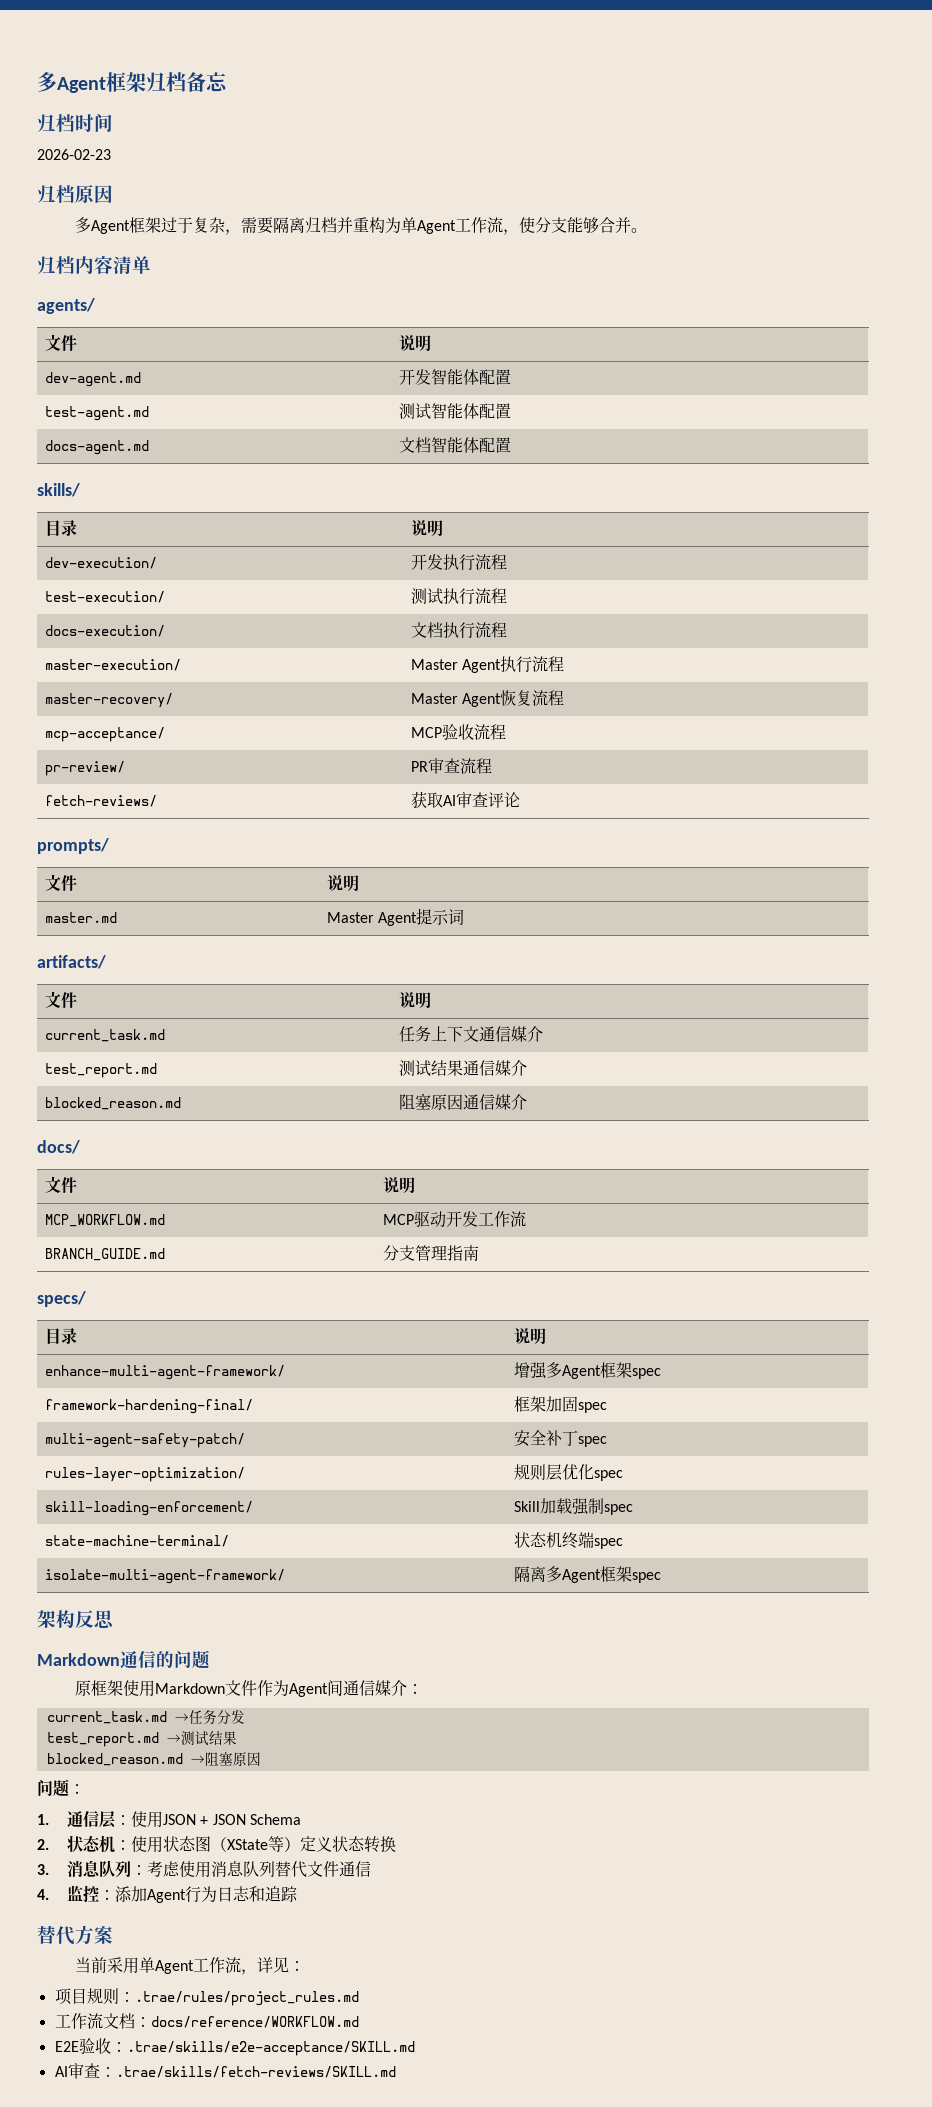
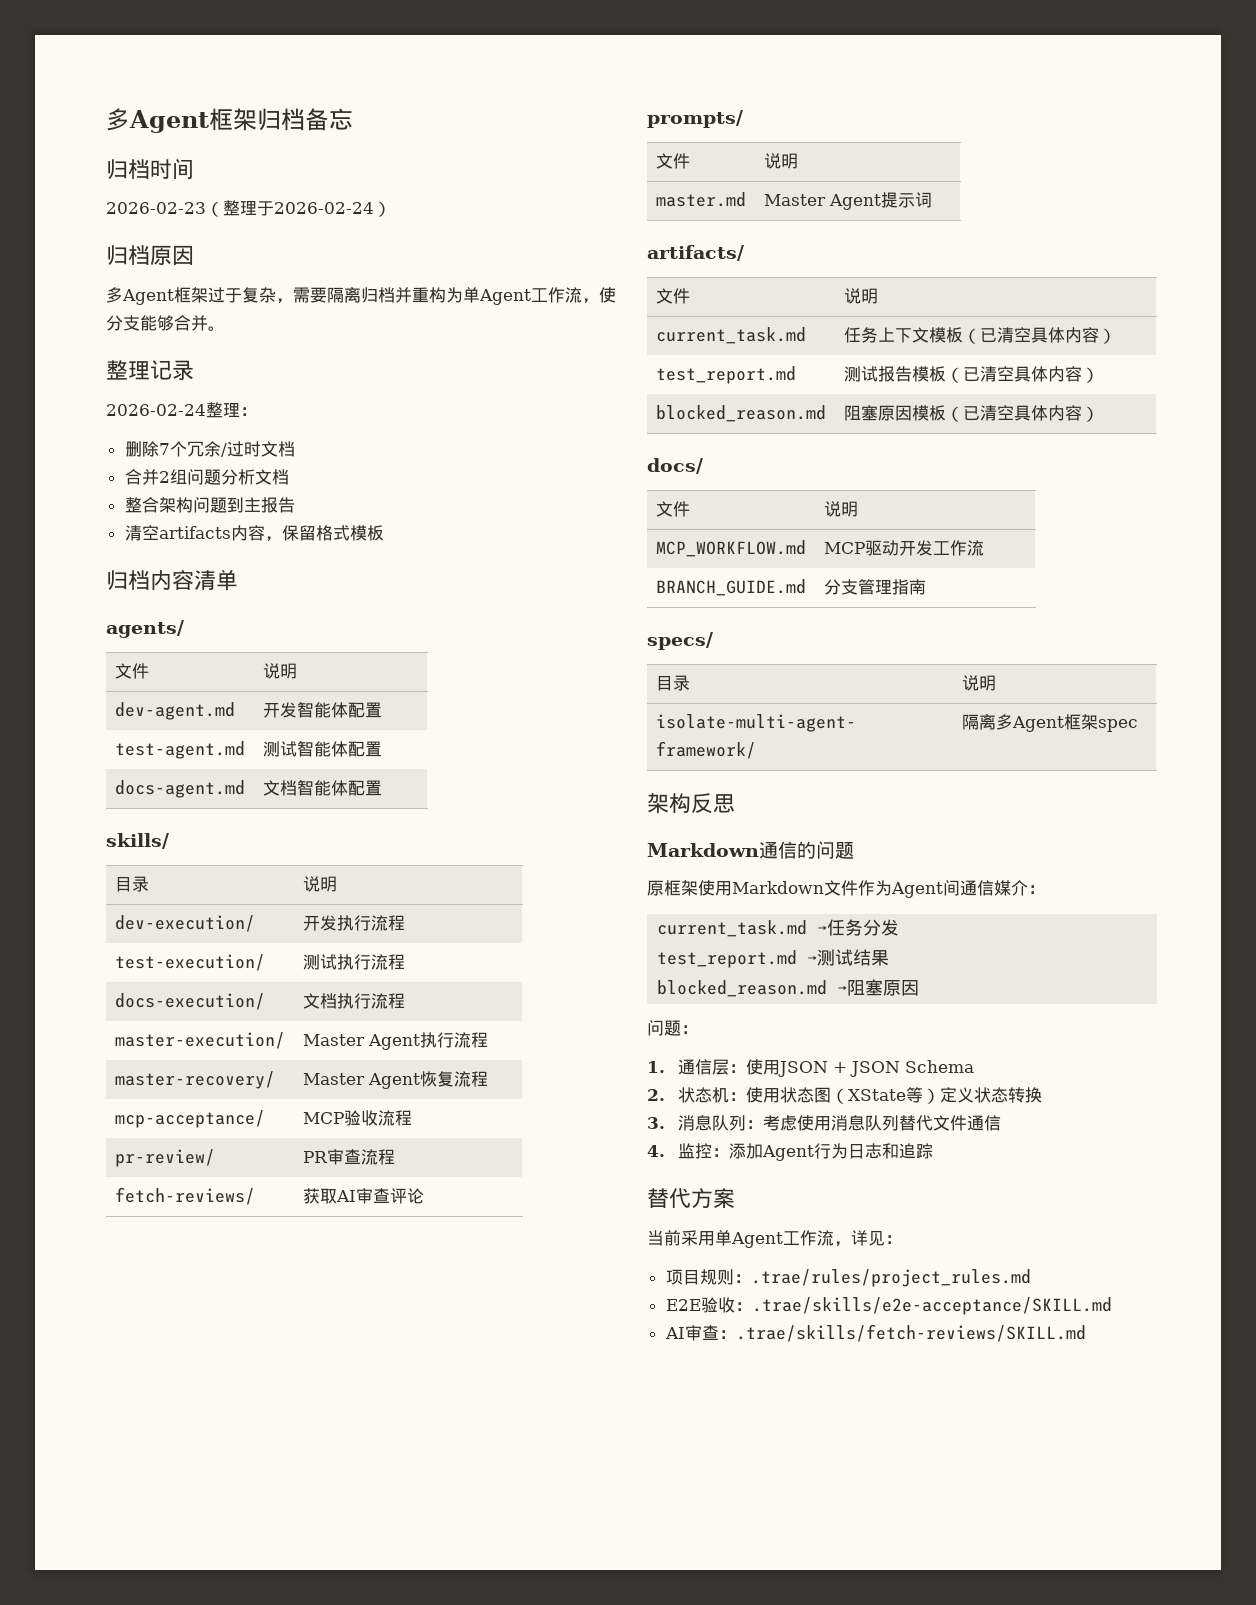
- 2026-02-23
+ 2026-02-23（整理于2026-02-24）
+ 整理记录
+ 2026-02-24整理：
+ 删除7个冗余/过时文档
+ 合并2组问题分析文档
+ 整合架构问题到主报告
+ 清空artifacts内容，保留格式模板
- current_task.md | 任务上下文通信媒介
- test_report.md | 测试结果通信媒介
- blocked_reason.md | 阻塞原因通信媒介
+ current_task.md | 任务上下文模板（已清空具体内容）
+ test_report.md | 测试报告模板（已清空具体内容）
+ blocked_reason.md | 阻塞原因模板（已清空具体内容）
- enhance-multi-agent-framework/ | 增强多Agent框架spec
- framework-hardening-final/ | 框架加固spec
- multi-agent-safety-patch/ | 安全补丁spec
- rules-layer-optimization/ | 规则层优化spec
- skill-loading-enforcement/ | Skill加载强制spec
- state-machine-terminal/ | 状态机终端spec
- 工作流文档：docs/reference/WORKFLOW.md

